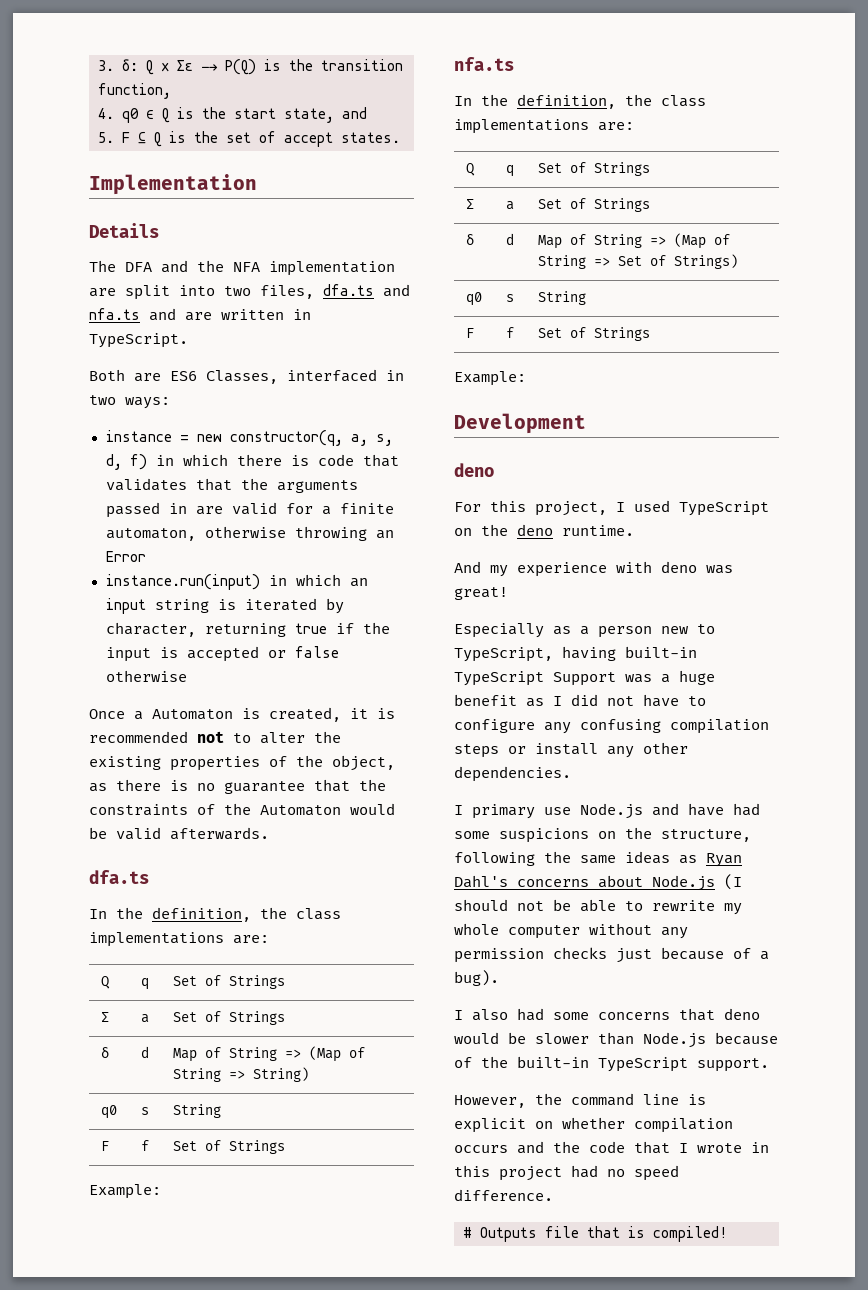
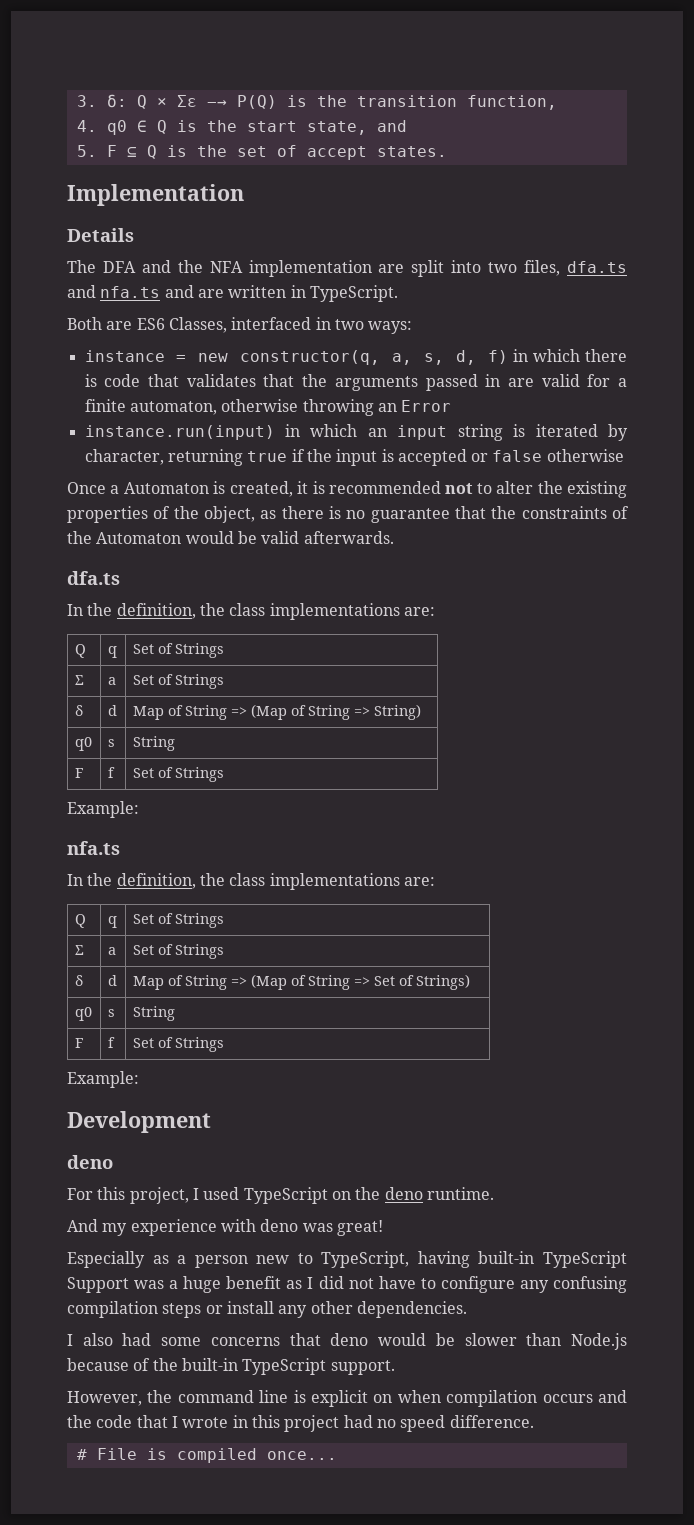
- I primary use Node.js and have had some suspicions on the structure, following the same ideas as Ryan Dahl's concerns about Node.js (I should not be able to rewrite my whole computer without any permission checks just because of a bug).
- However, the command line is explicit on whether compilation occurs and the code that I wrote in this project had no speed difference.
+ However, the command line is explicit on when compilation occurs and the code that I wrote in this project had no speed difference.
- # Outputs file that is compiled!
+ # File is compiled once...

